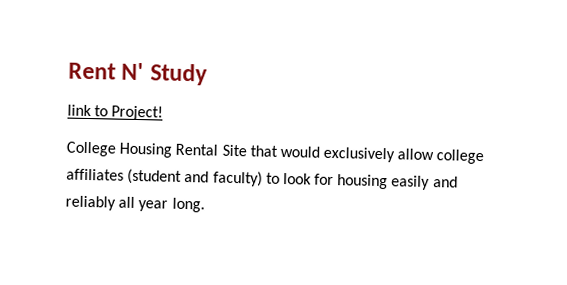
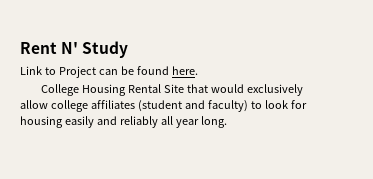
- link to Project!
+ Link to Project can be found here.

